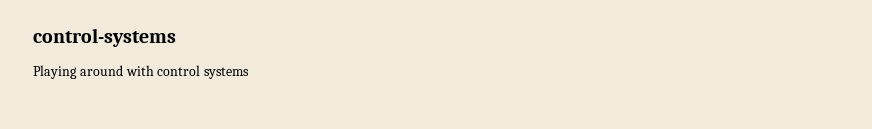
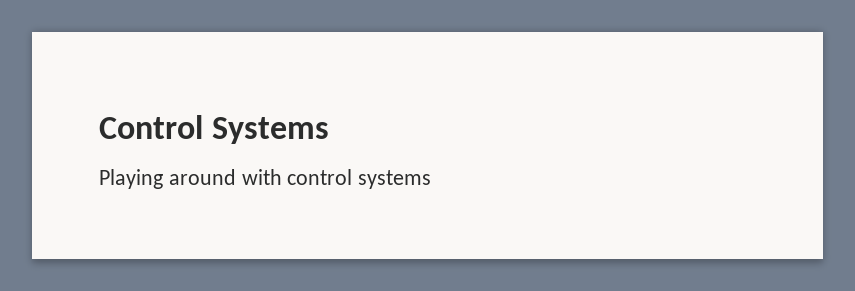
- control-systems
+ Control Systems

